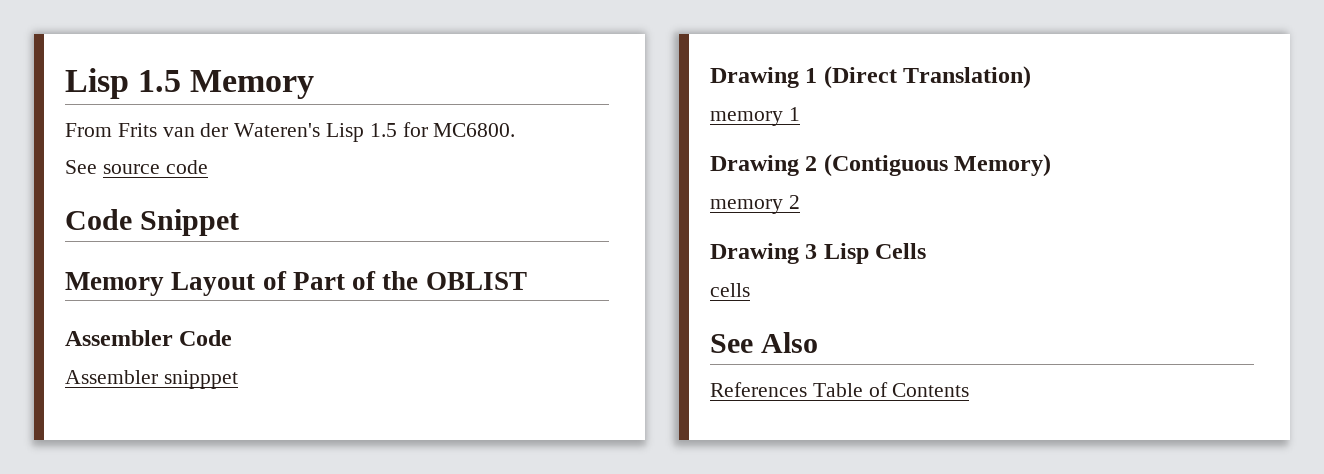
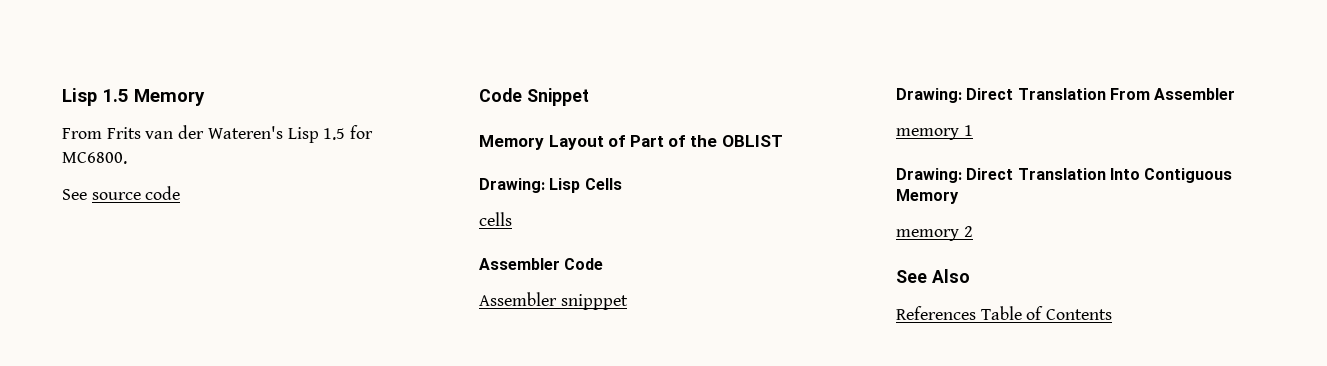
+ Drawing: Lisp Cells
+ cells
- Drawing 1 (Direct Translation)
+ Drawing: Direct Translation From Assembler
  memory 1
- Drawing 2 (Contiguous Memory)
+ Drawing: Direct Translation Into Contiguous Memory
  memory 2
- Drawing 3 Lisp Cells
- cells

